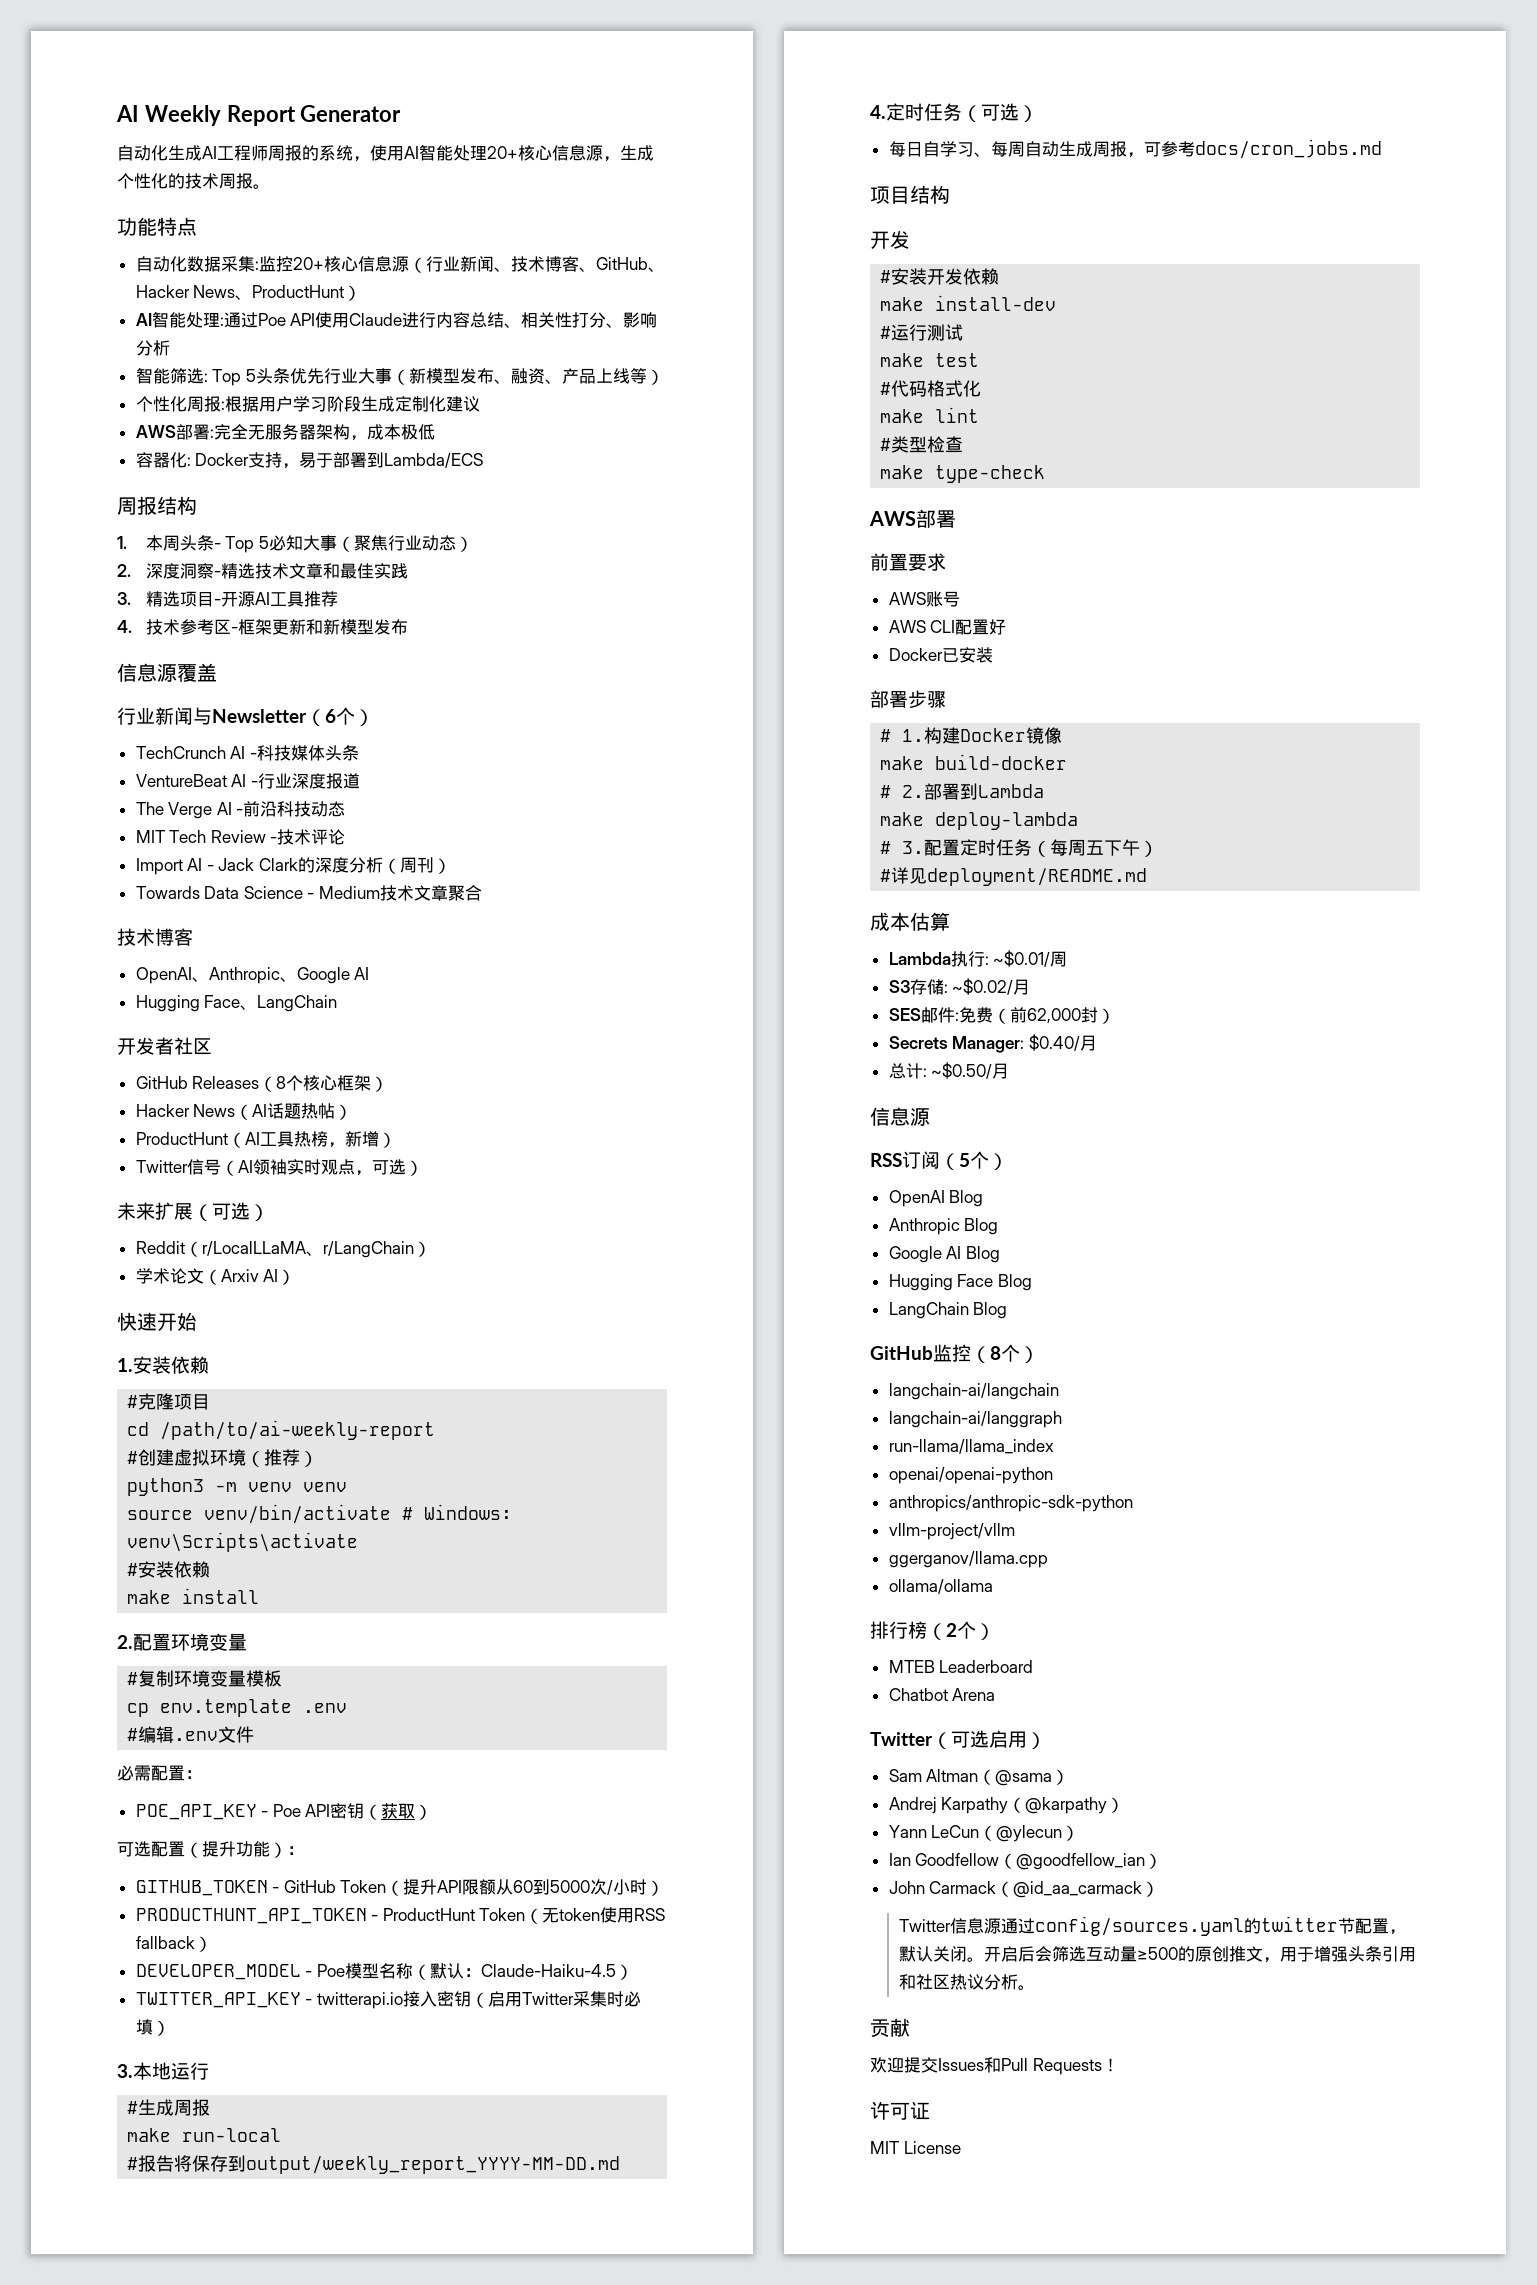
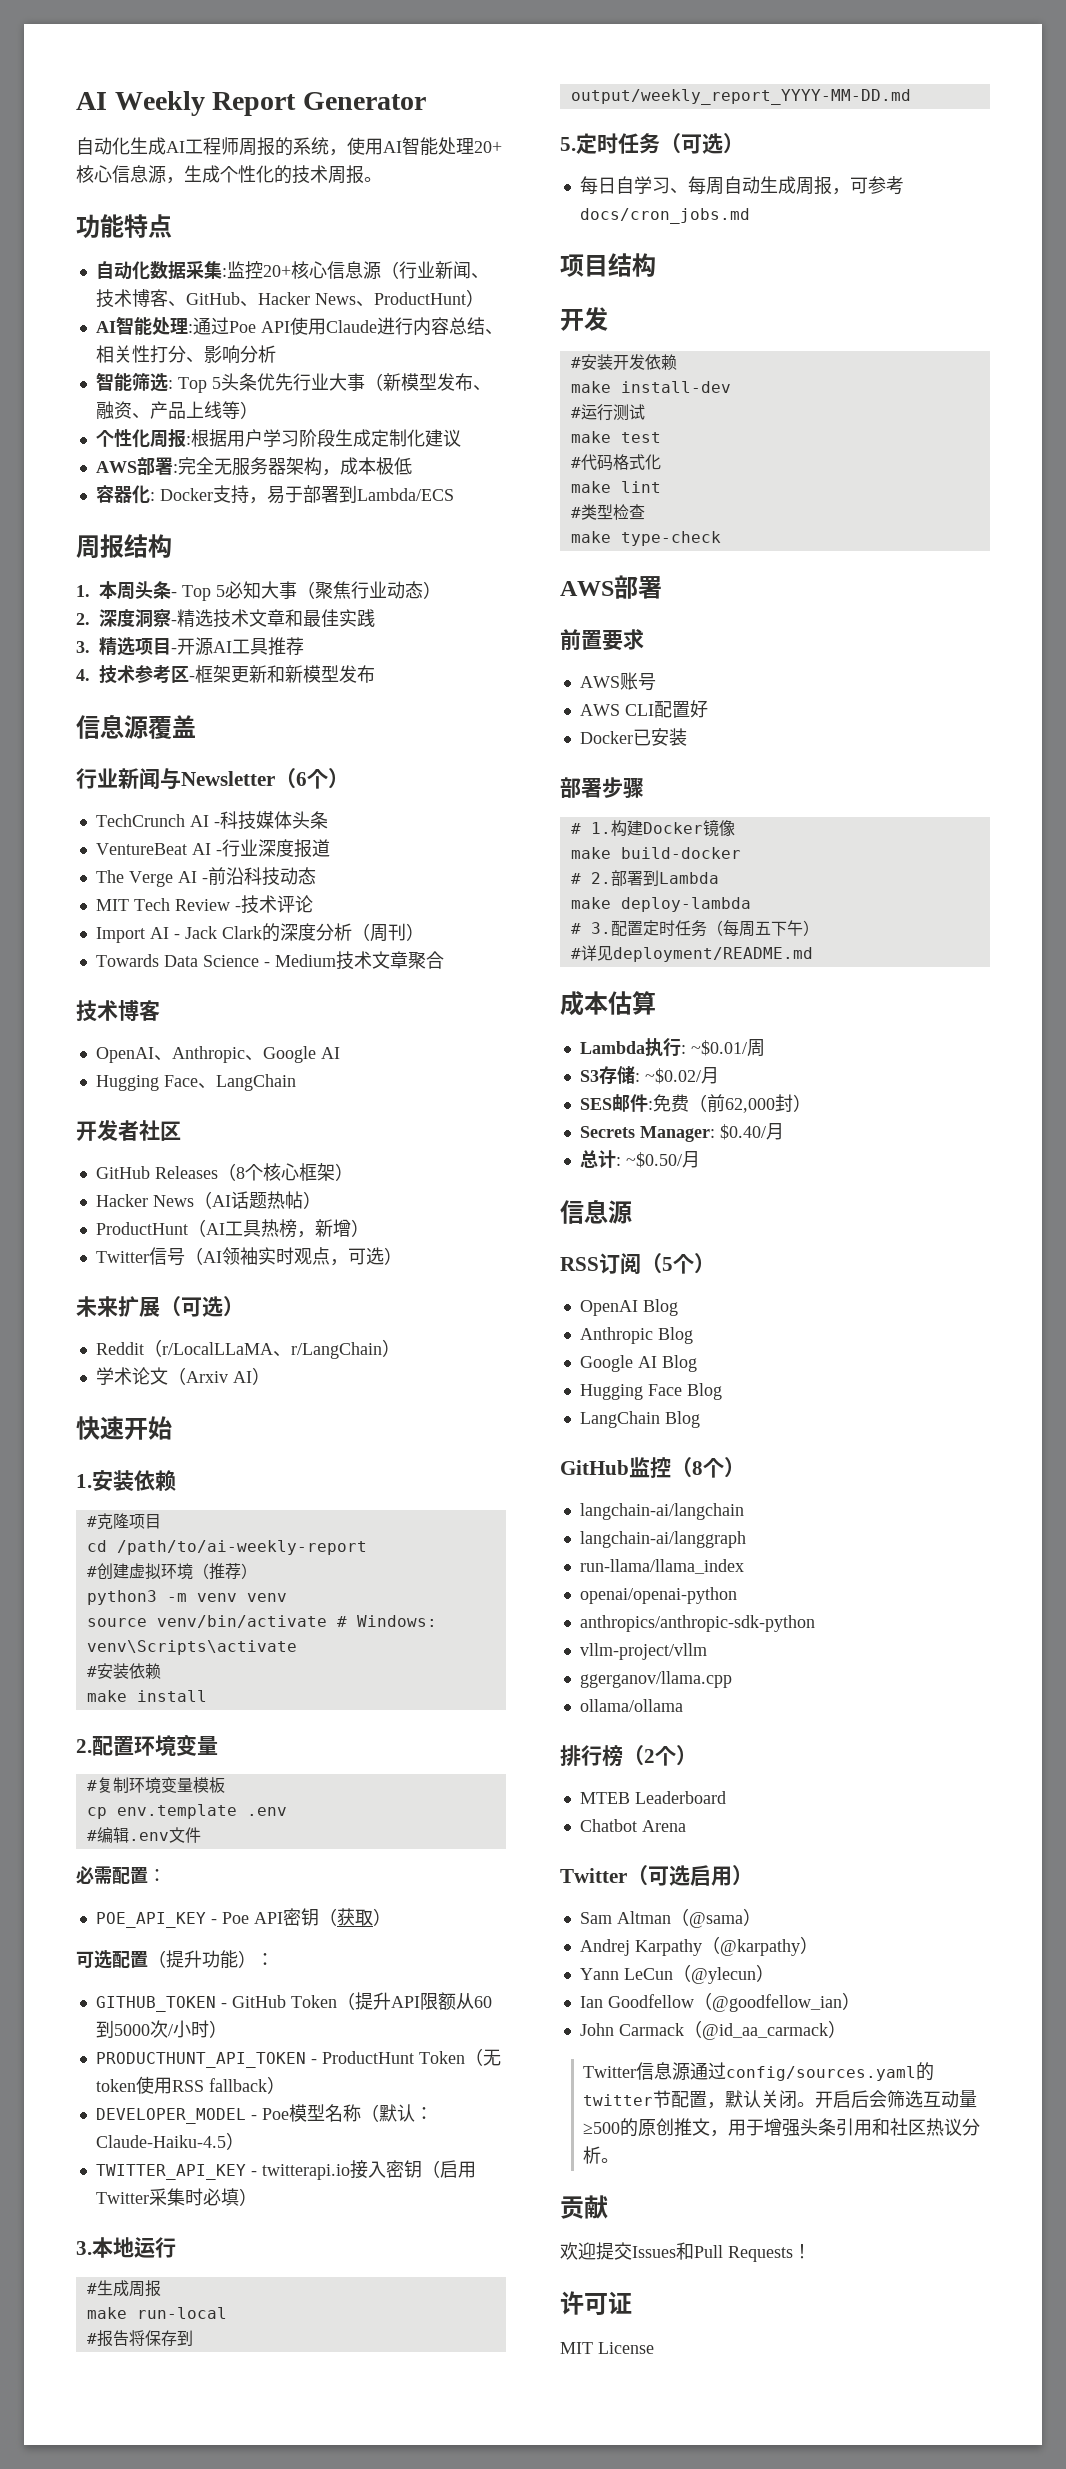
- 4.定时任务（可选）
+ 5.定时任务（可选）

